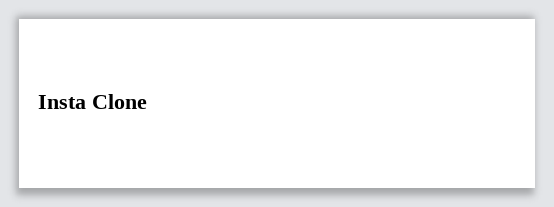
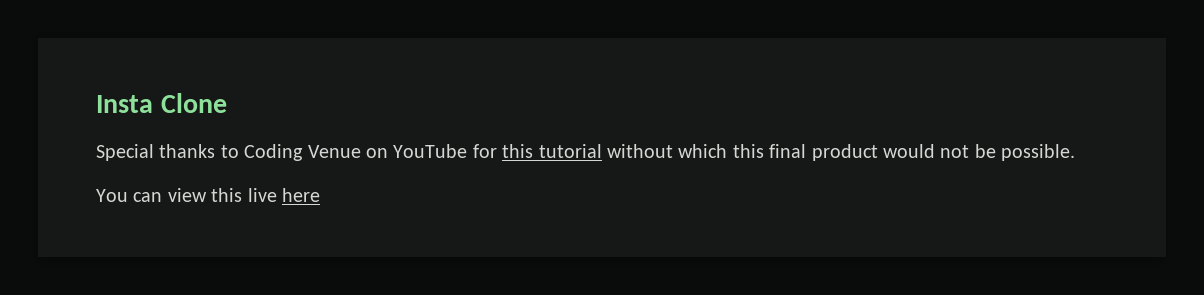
+ Special thanks to Coding Venue on YouTube for this tutorial without which this final product would not be possible.
+ You can view this live here

